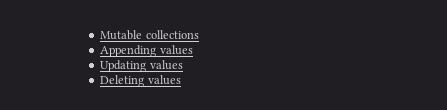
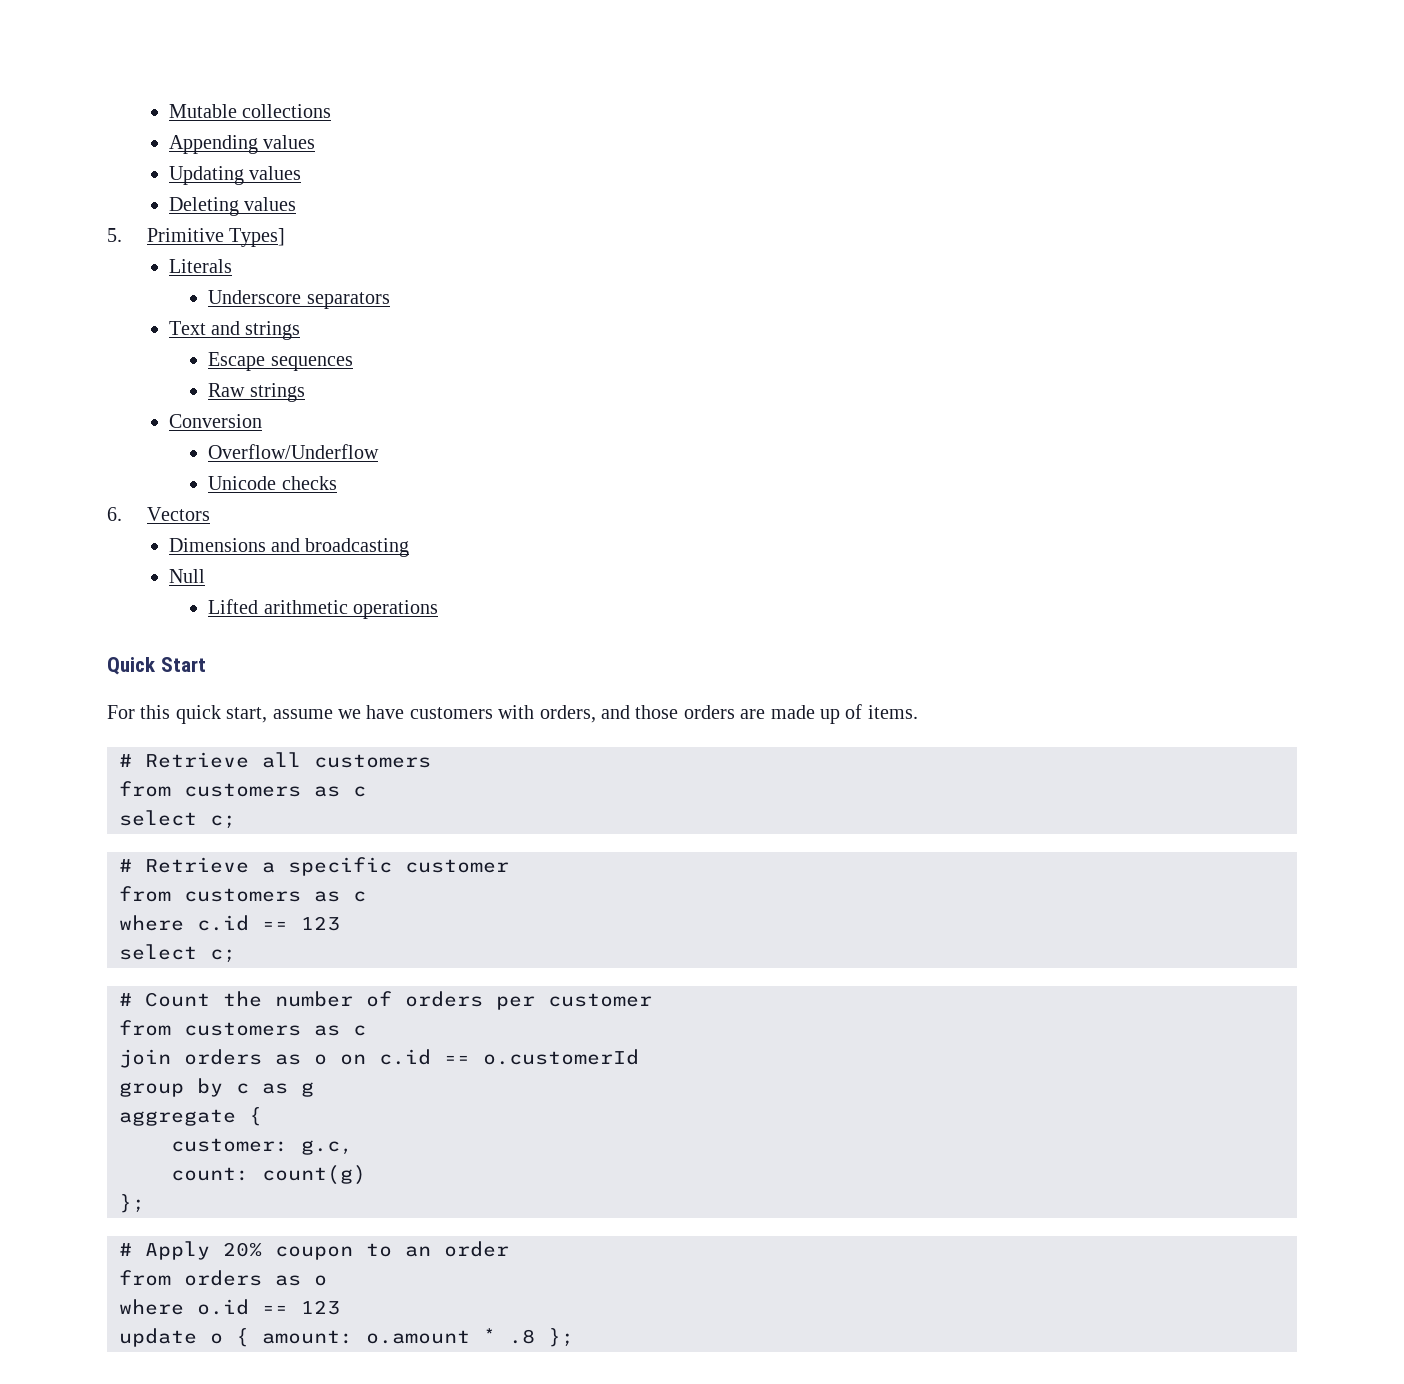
+ 5. Primitive Types]
+ Literals
+ Underscore separators
+ Text and strings
+ Escape sequences
+ Raw strings
+ Conversion
+ Overflow/Underflow
+ Unicode checks
+ 6. Vectors
+ Dimensions and broadcasting
+ Null
+ Lifted arithmetic operations
+ Quick Start
+ For this quick start, assume we have customers with orders, and those orders are made up of items.
+ # Retrieve all customers
+ from customers as c
+ select c;
+ # Retrieve a specific customer
+ from customers as c
+ where c.id == 123
+ select c;
+ # Count the number of orders per customer
+ from customers as c
+ join orders as o on c.id == o.customerId
+ group by c as g
+ aggregate {
+ customer: g.c,
+ count: count(g)
+ };
+ # Apply 20% coupon to an order
+ from orders as o
+ where o.id == 123
+ update o { amount: o.amount * .8 };

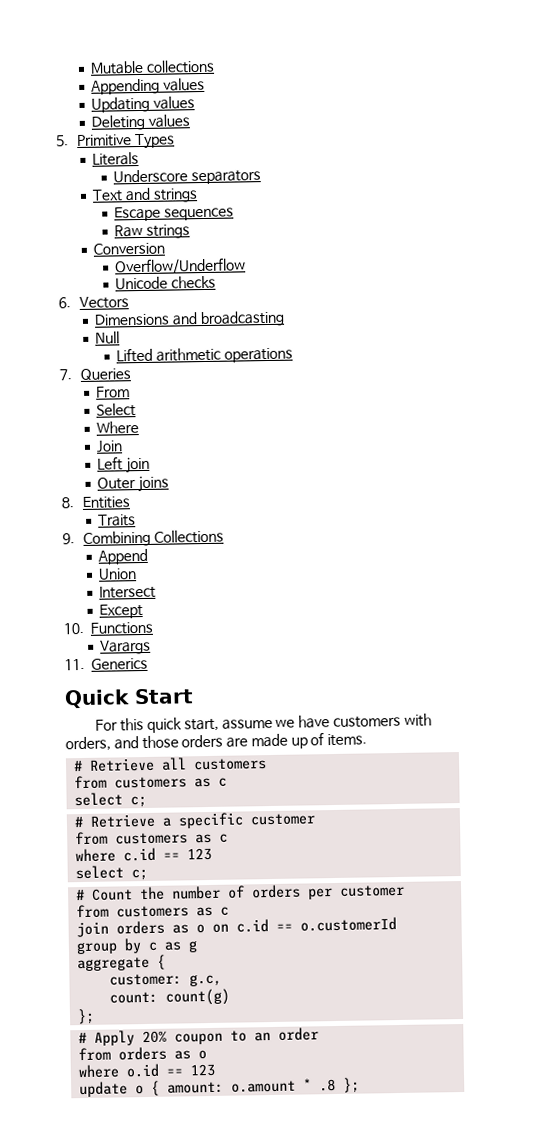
- 5. Primitive Types]
+ 5. Primitive Types
+ 7. Queries
+ From
+ Select
+ Where
+ Join
+ Left join
+ Outer joins
+ 8. Entities
+ Traits
+ 9. Combining Collections
+ Append
+ Union
+ Intersect
+ Except
+ 10. Functions
+ Varargs
+ 11. Generics

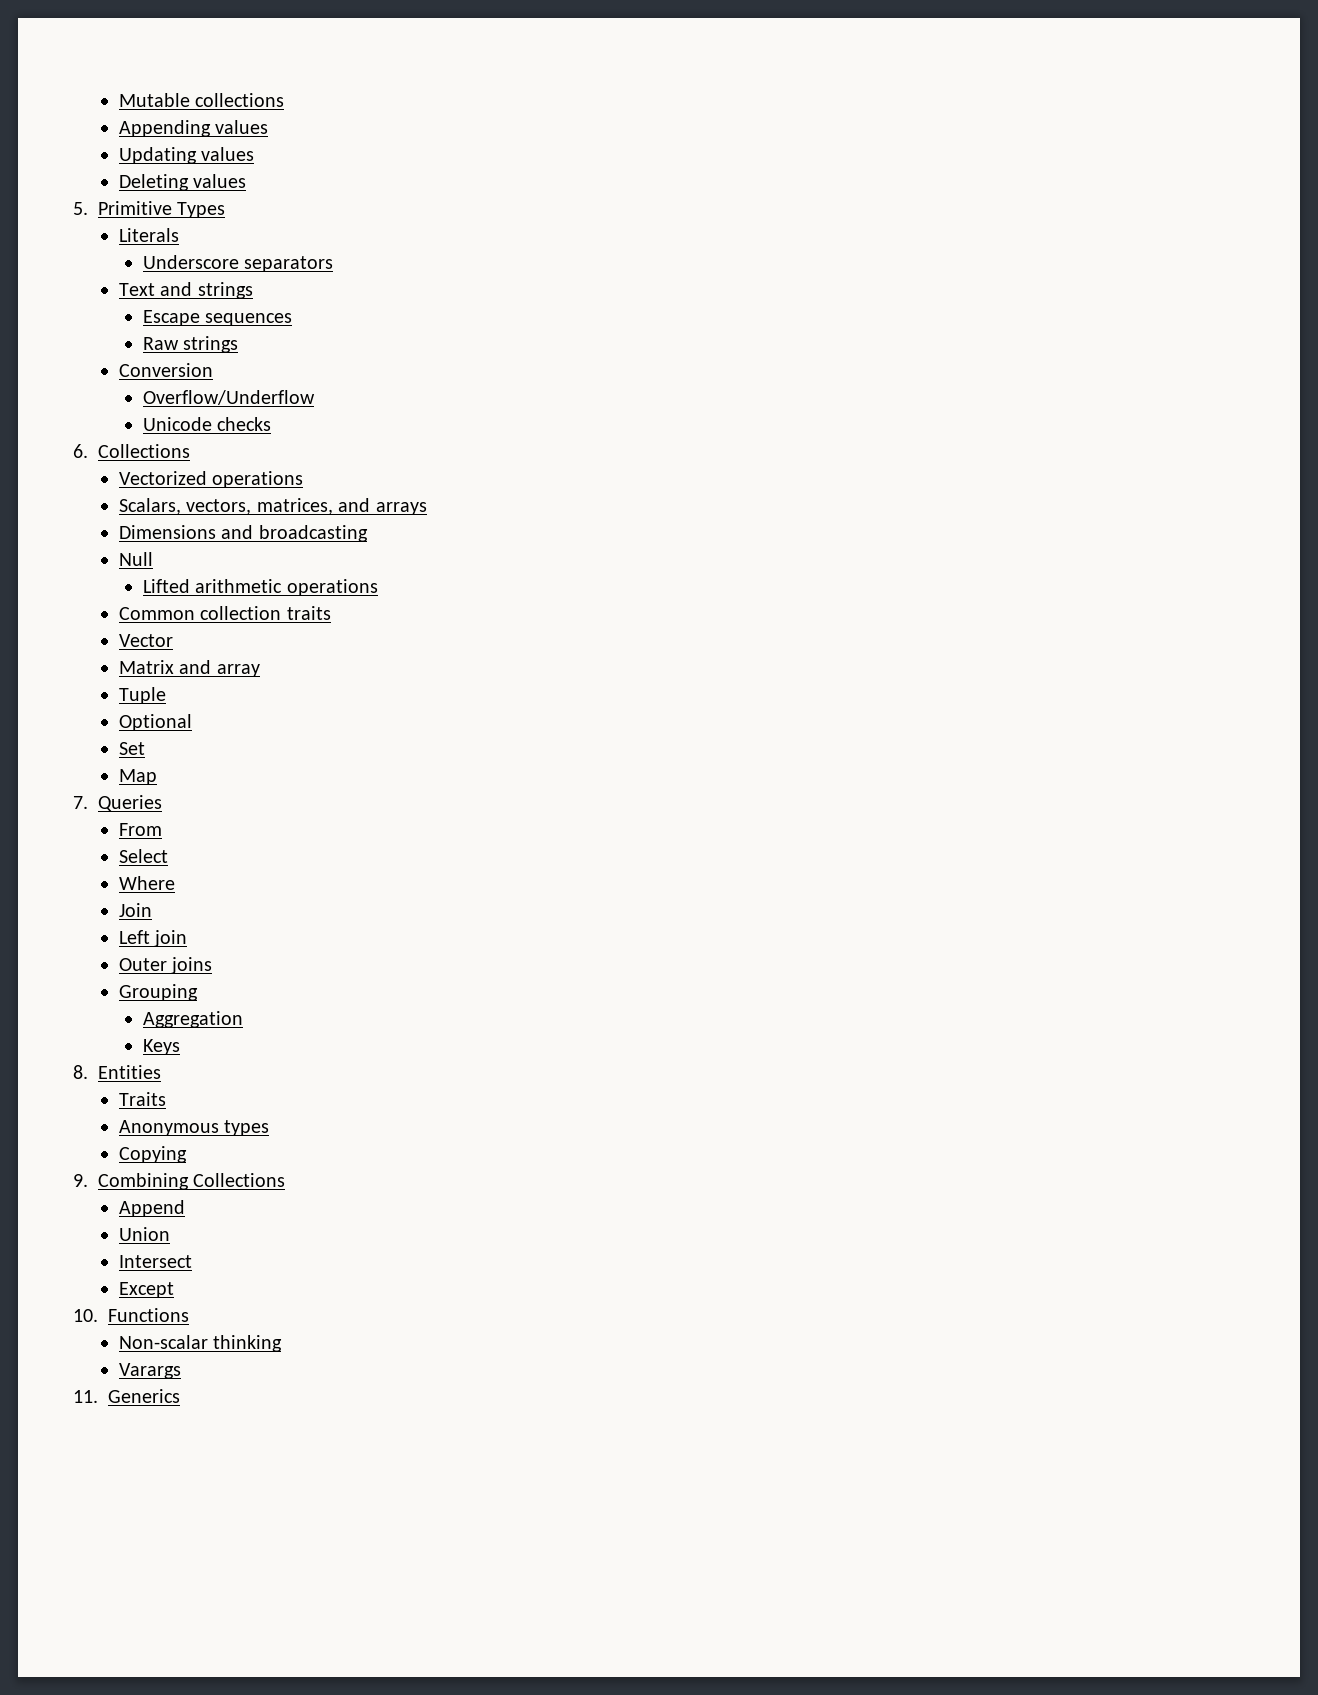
- 6. Vectors
+ 6. Collections
+ Vectorized operations
+ Scalars, vectors, matrices, and arrays
+ Common collection traits
+ Vector
+ Matrix and array
+ Tuple
+ Optional
+ Set
+ Map
+ Grouping
+ Aggregation
+ Keys
+ Anonymous types
+ Copying
+ Non-scalar thinking
- Quick Start
- For this quick start, assume we have customers with orders, and those orders are made up of items.
- # Retrieve all customers
- from customers as c
- select c;
- # Retrieve a specific customer
- from customers as c
- where c.id == 123
- select c;
- # Count the number of orders per customer
- from customers as c
- join orders as o on c.id == o.customerId
- group by c as g
- aggregate {
- customer: g.c,
- count: count(g)
- };
- # Apply 20% coupon to an order
- from orders as o
- where o.id == 123
- update o { amount: o.amount * .8 };

